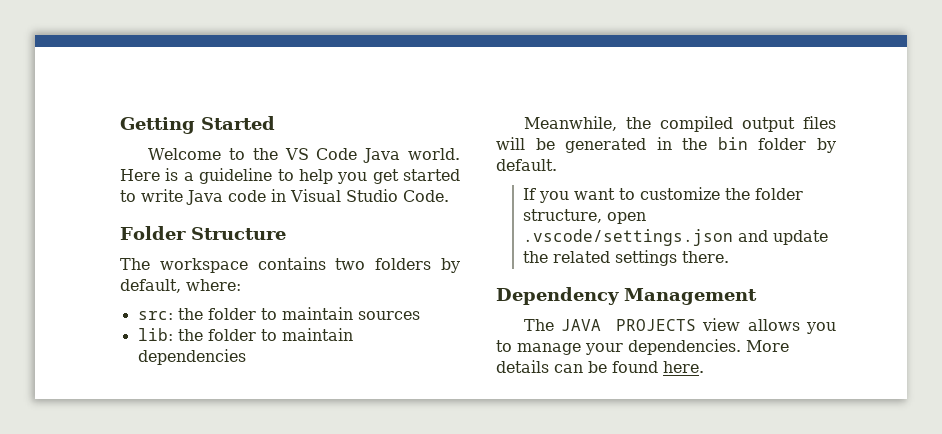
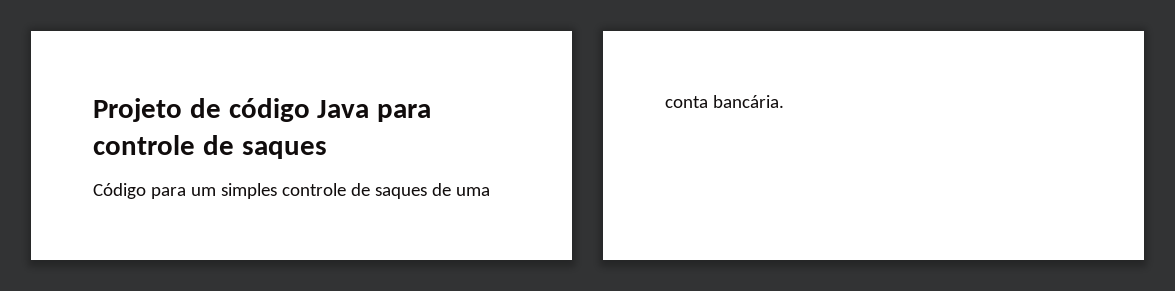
- Getting Started
- Welcome to the VS Code Java world. Here is a guideline to help you get started to write Java code in Visual Studio Code.
- Folder Structure
- The workspace contains two folders by default, where:
- src: the folder to maintain sources
- lib: the folder to maintain dependencies
- Meanwhile, the compiled output files will be generated in the bin folder by default.
- If you want to customize the folder structure, open .vscode/settings.json and update the related settings there.
- Dependency Management
- The JAVA PROJECTS view allows you to manage your dependencies. More details can be found here.
+ Projeto de código Java para controle de saques
+ Código para um simples controle de saques de uma conta bancária.

